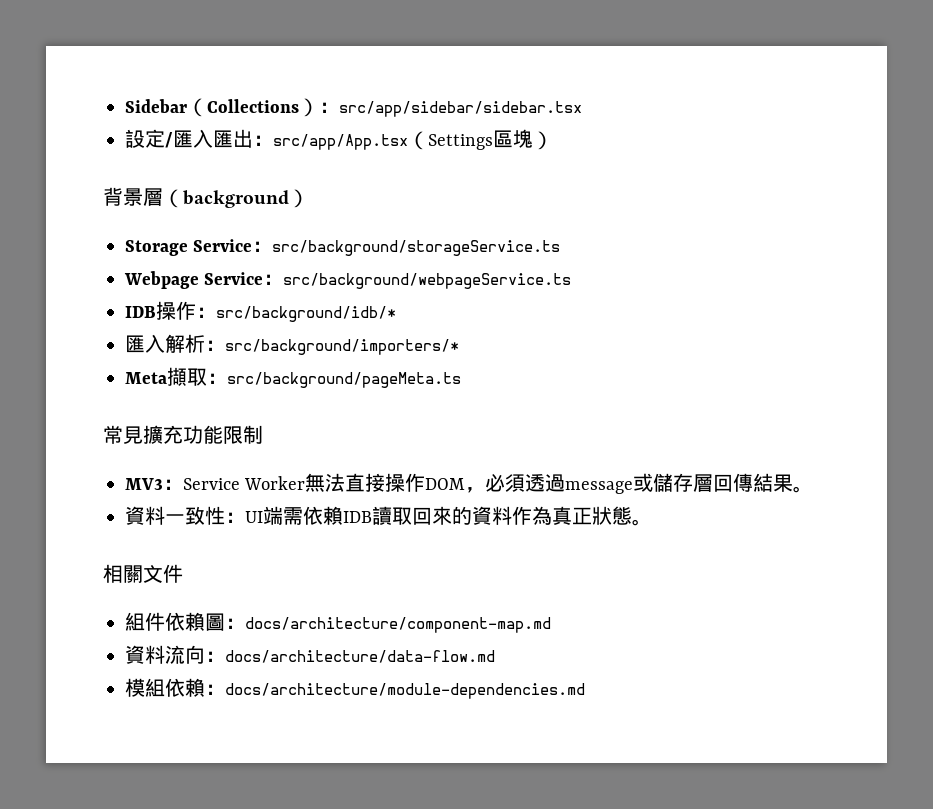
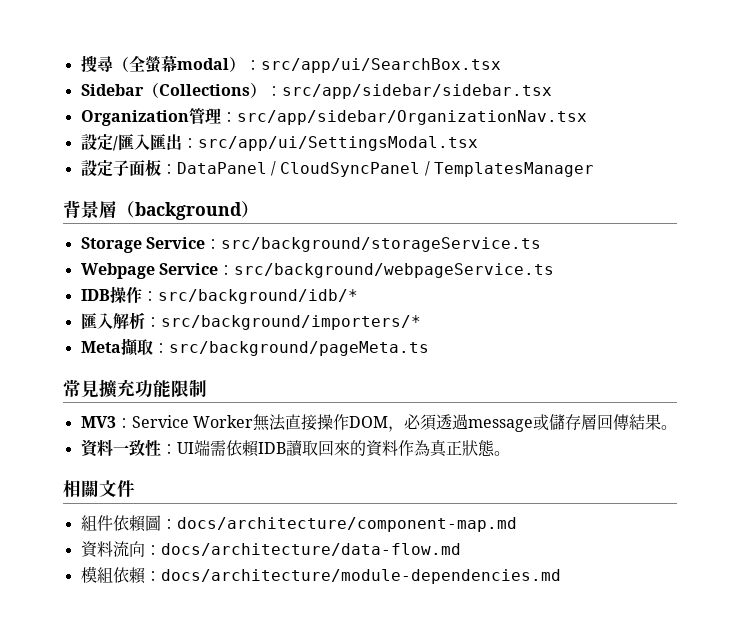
+ 搜尋（全螢幕modal）：src/app/ui/SearchBox.tsx
+ Organization管理：src/app/sidebar/OrganizationNav.tsx
- 設定/匯入匯出：src/app/App.tsx（Settings區塊）
+ 設定/匯入匯出：src/app/ui/SettingsModal.tsx
+ 設定子面板：DataPanel / CloudSyncPanel / TemplatesManager

